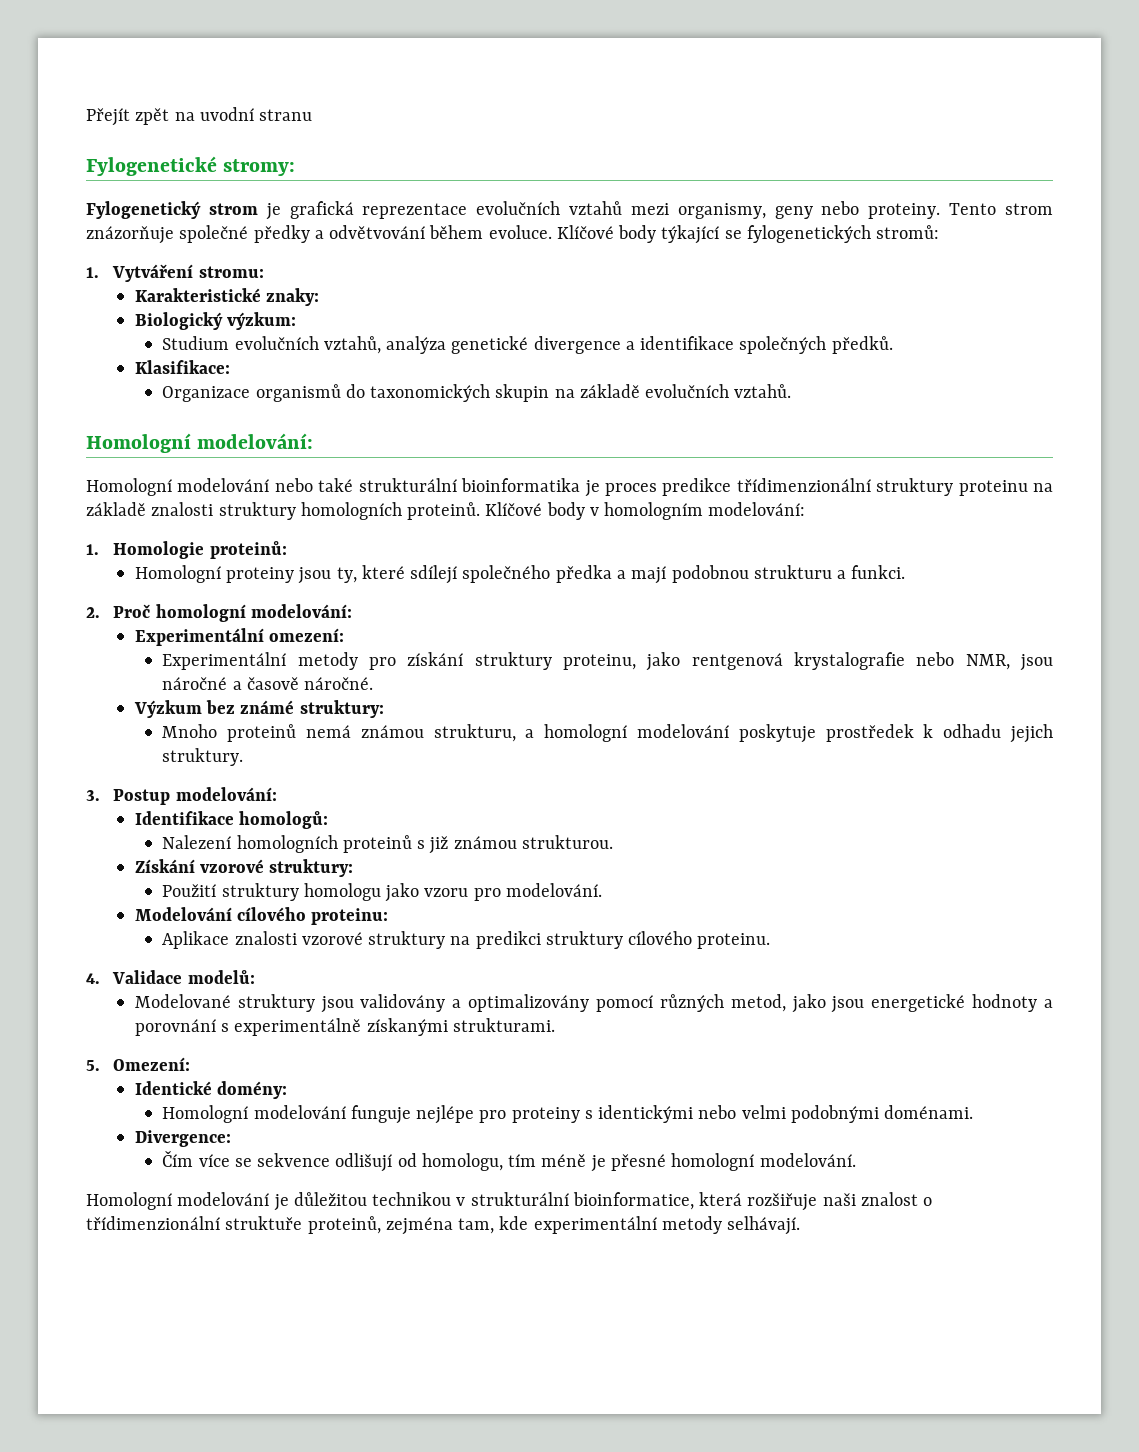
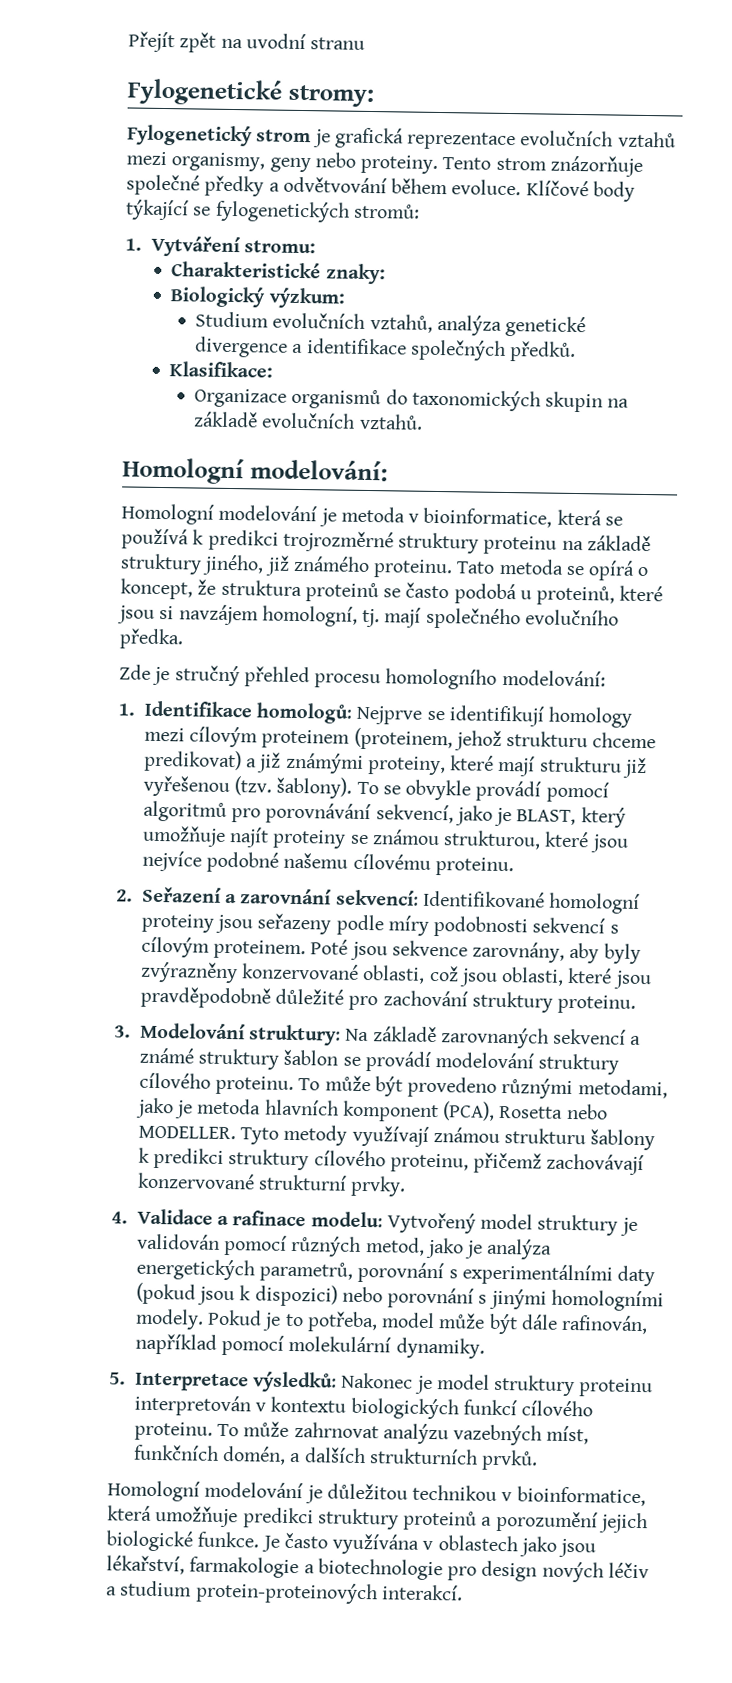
- Karakteristické znaky:
+ Charakteristické znaky:
- Homologní modelování nebo také strukturální bioinformatika je proces predikce třídimenzionální struktury proteinu na základě znalosti struktury homologních proteinů. Klíčové body v homologním modelování:
- 1. Homologie proteinů:
- Homologní proteiny jsou ty, které sdílejí společného předka a mají podobnou strukturu a funkci.
- 2. Proč homologní modelování:
- Experimentální omezení:
- Experimentální metody pro získání struktury proteinu, jako rentgenová krystalografie nebo NMR, jsou náročné a časově náročné.
- Výzkum bez známé struktury:
- Mnoho proteinů nemá známou strukturu, a homologní modelování poskytuje prostředek k odhadu jejich struktury.
- 3. Postup modelování:
- Identifikace homologů:
- Nalezení homologních proteinů s již známou strukturou.
- Získání vzorové struktury:
- Použití struktury homologu jako vzoru pro modelování.
- Modelování cílového proteinu:
- Aplikace znalosti vzorové struktury na predikci struktury cílového proteinu.
- 4. Validace modelů:
- Modelované struktury jsou validovány a optimalizovány pomocí různých metod, jako jsou energetické hodnoty a porovnání s experimentálně získanými strukturami.
- 5. Omezení:
- Identické domény:
- Homologní modelování funguje nejlépe pro proteiny s identickými nebo velmi podobnými doménami.
- Divergence:
- Čím více se sekvence odlišují od homologu, tím méně je přesné homologní modelování.
+ Homologní modelování je metoda v bioinformatice, která se používá k predikci trojrozměrné struktury proteinu na základě struktury jiného, již známého proteinu. Tato metoda se opírá o koncept, že struktura proteinů se často podobá u proteinů, které jsou si navzájem homologní, tj. mají společného evolučního předka.
+ Zde je stručný přehled procesu homologního modelování:
+ 1. Identifikace homologů: Nejprve se identifikují homology mezi cílovým proteinem (proteinem, jehož strukturu chceme predikovat) a již známými proteiny, které mají strukturu již vyřešenou (tzv. šablony). To se obvykle provádí pomocí algoritmů pro porovnávání sekvencí, jako je BLAST, který umožňuje najít proteiny se známou strukturou, které jsou nejvíce podobné našemu cílovému proteinu.
+ 2. Seřazení a zarovnání sekvencí: Identifikované homologní proteiny jsou seřazeny podle míry podobnosti sekvencí s cílovým proteinem. Poté jsou sekvence zarovnány, aby byly zvýrazněny konzervované oblasti, což jsou oblasti, které jsou pravděpodobně důležité pro zachování struktury proteinu.
+ 3. Modelování struktury: Na základě zarovnaných sekvencí a známé struktury šablon se provádí modelování struktury cílového proteinu. To může být provedeno různými metodami, jako je metoda hlavních komponent (PCA), Rosetta nebo MODELLER. Tyto metody využívají známou strukturu šablony k predikci struktury cílového proteinu, přičemž zachovávají konzervované strukturní prvky.
+ 4. Validace a rafinace modelu: Vytvořený model struktury je validován pomocí různých metod, jako je analýza energetických parametrů, porovnání s experimentálními daty (pokud jsou k dispozici) nebo porovnání s jinými homologními modely. Pokud je to potřeba, model může být dále rafinován, například pomocí molekulární dynamiky.
+ 5. Interpretace výsledků: Nakonec je model struktury proteinu interpretován v kontextu biologických funkcí cílového proteinu. To může zahrnovat analýzu vazebných míst, funkčních domén, a dalších strukturních prvků.
- Homologní modelování je důležitou technikou v strukturální bioinformatice, která rozšiřuje naši znalost o třídimenzionální struktuře proteinů, zejména tam, kde experimentální metody selhávají.
+ Homologní modelování je důležitou technikou v bioinformatice, která umožňuje predikci struktury proteinů a porozumění jejich biologické funkce. Je často využívána v oblastech jako jsou lékařství, farmakologie a biotechnologie pro design nových léčiv a studium protein-proteinových interakcí.

